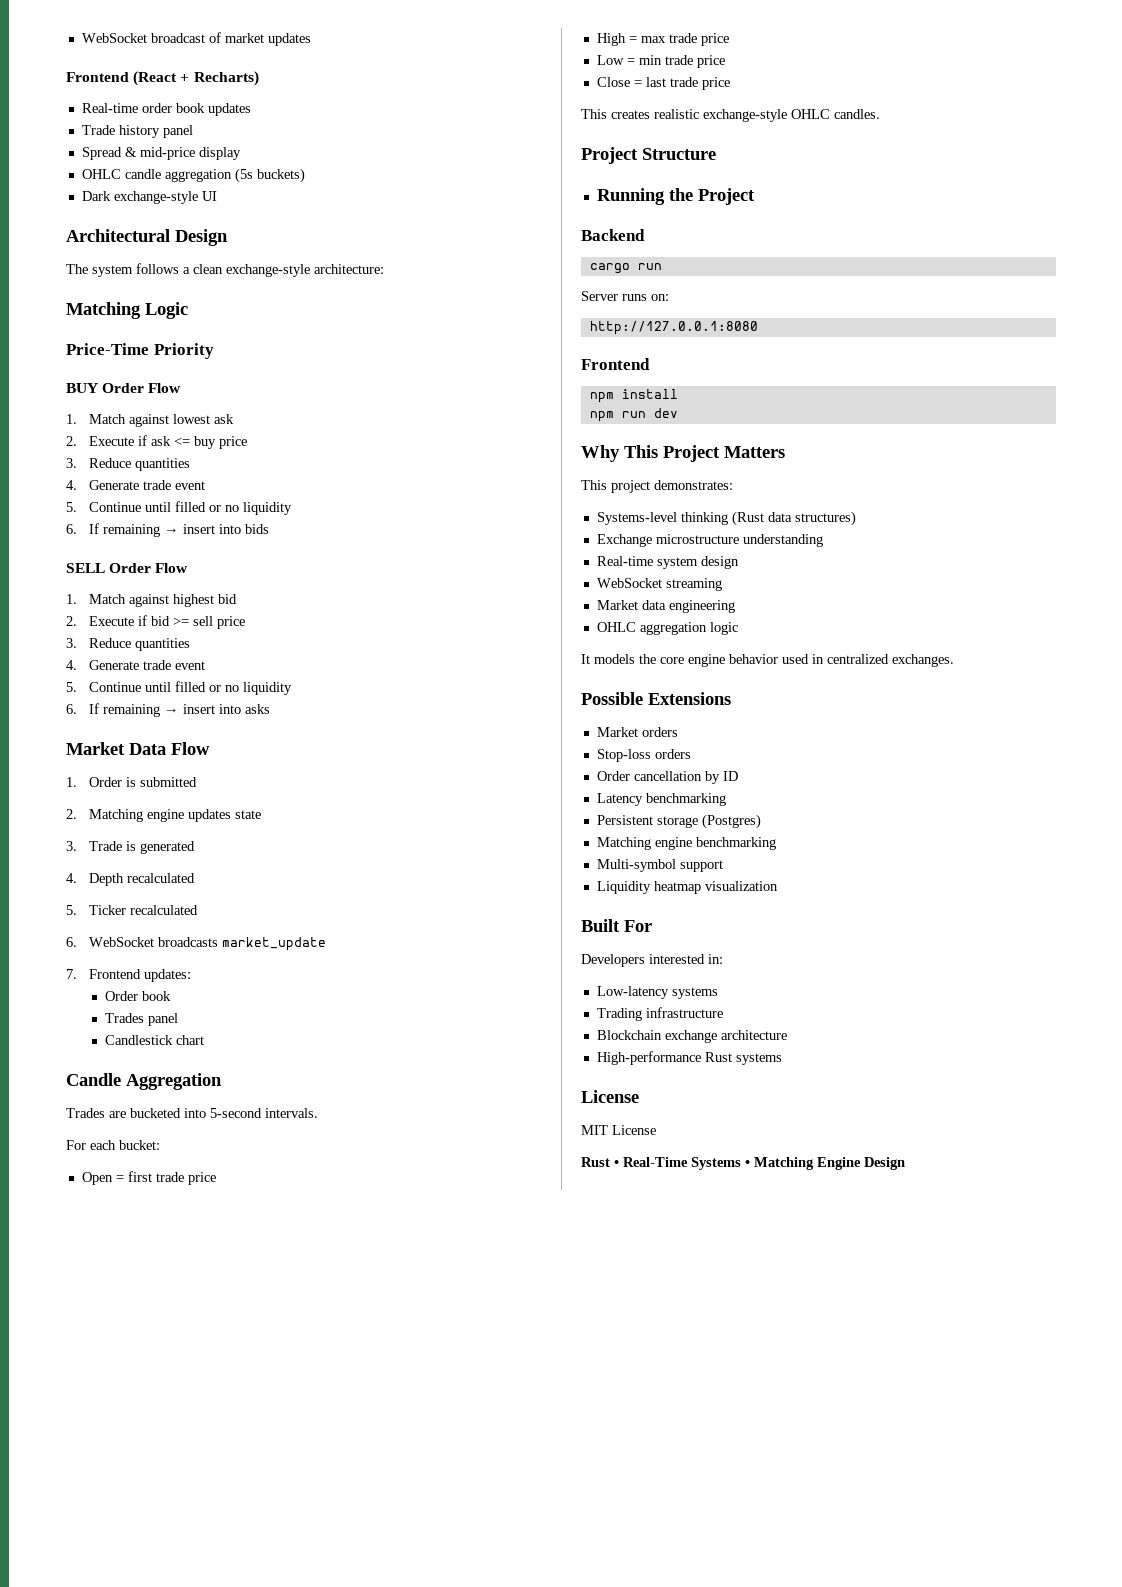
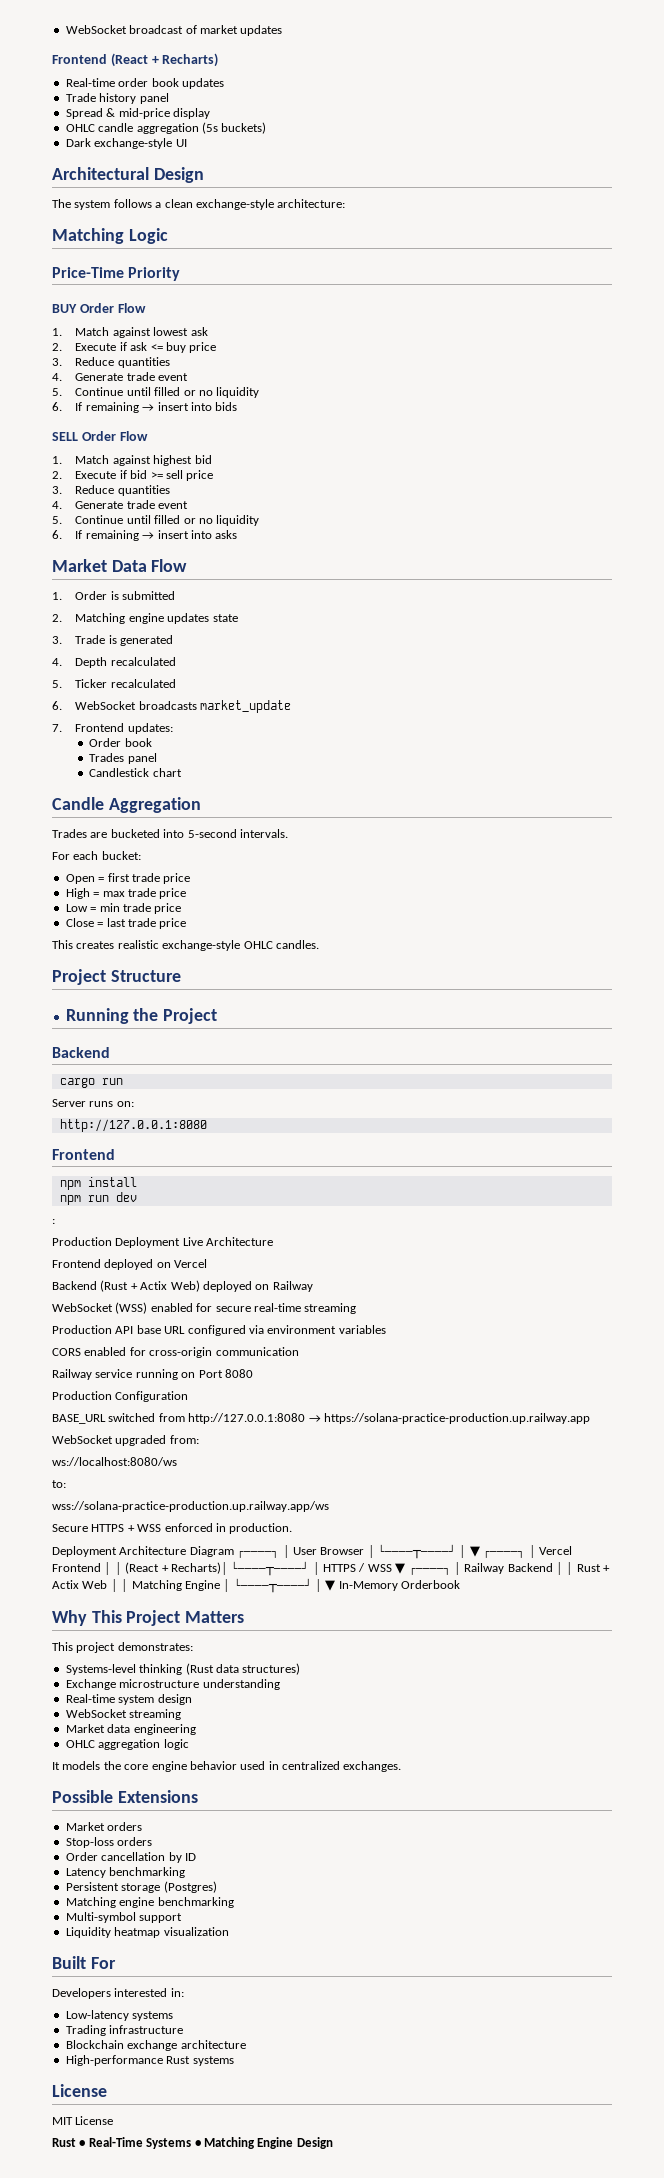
+ :
+ Production Deployment Live Architecture
+ Frontend deployed on Vercel
+ Backend (Rust + Actix Web) deployed on Railway
+ WebSocket (WSS) enabled for secure real-time streaming
+ Production API base URL configured via environment variables
+ CORS enabled for cross-origin communication
+ Railway service running on Port 8080
+ Production Configuration
+ BASE_URL switched from http://127.0.0.1:8080 → https://solana-practice-production.up.railway.app
+ WebSocket upgraded from:
+ ws://localhost:8080/ws
+ to:
+ wss://solana-practice-production.up.railway.app/ws
+ Secure HTTPS + WSS enforced in production.
+ Deployment Architecture Diagram ┌────┐ │ User Browser │ └────┬────┘ │ ▼ ┌────┐ │ Vercel Frontend │ │ (React + Recharts)│ └────┬────┘ │ HTTPS / WSS ▼ ┌────┐ │ Railway Backend │ │ Rust + Actix Web │ │ Matching Engine │ └────┬────┘ │ ▼ In-Memory Orderbook

